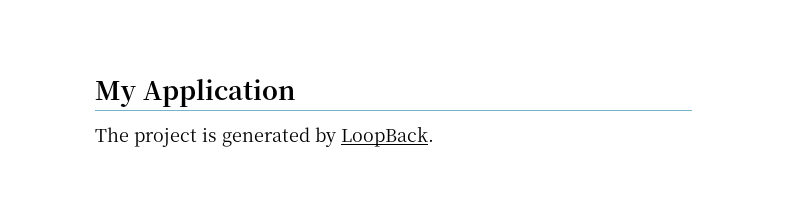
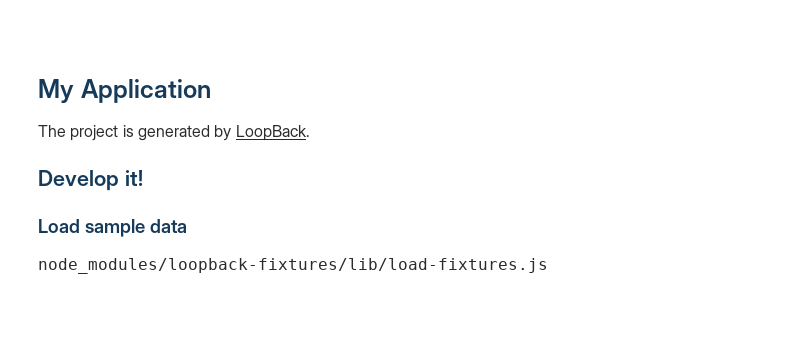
+ Develop it!
+ Load sample data
+ node_modules/loopback-fixtures/lib/load-fixtures.js

